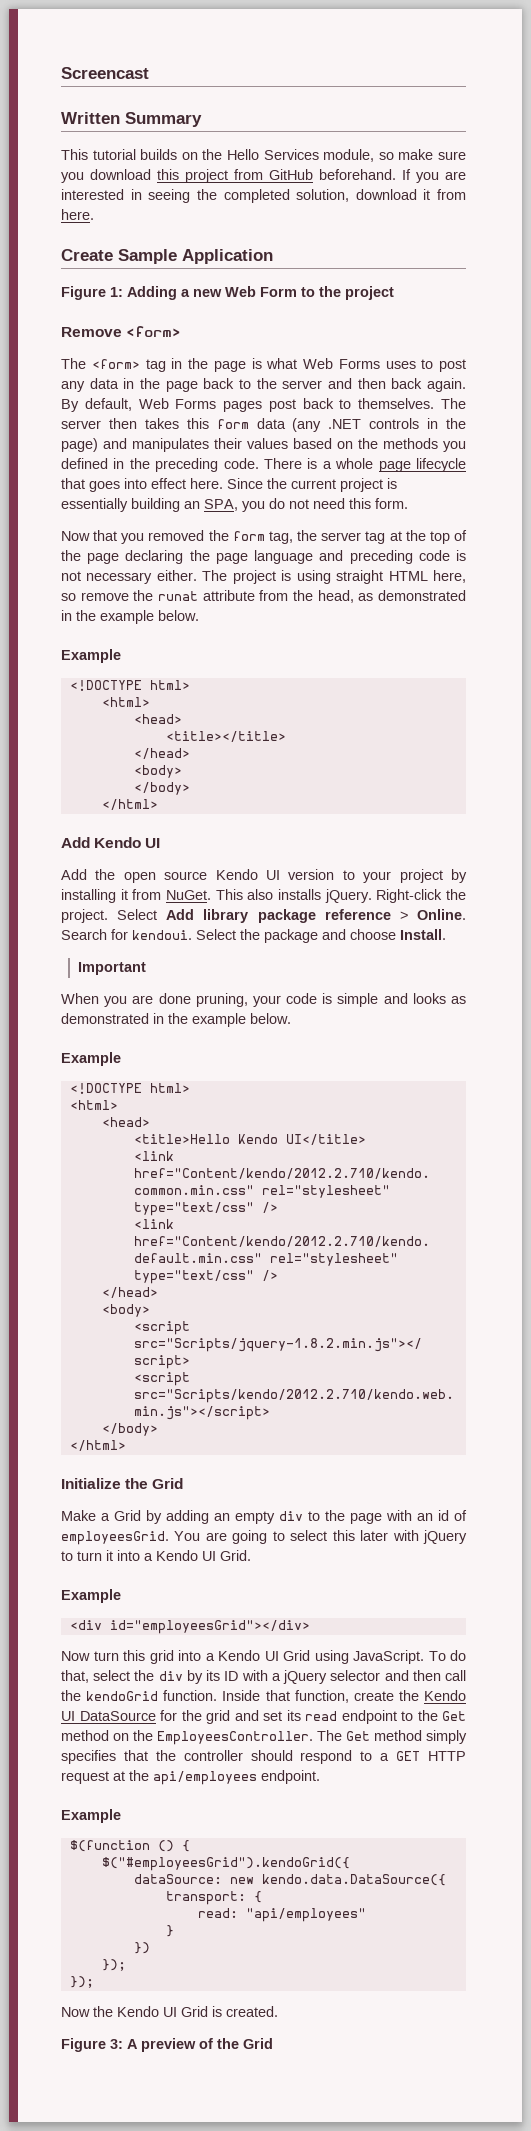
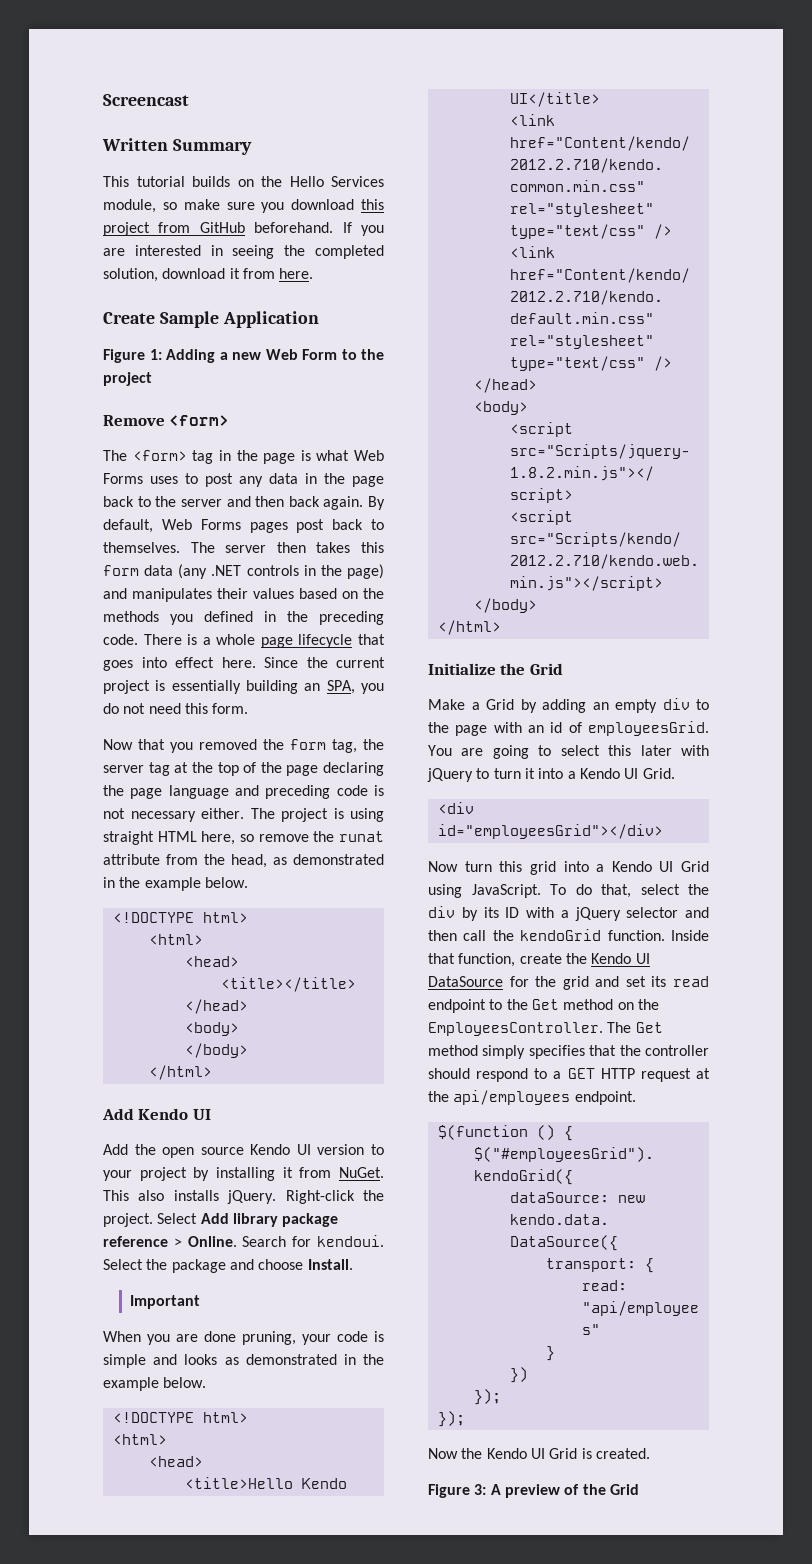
  The project is using straight HTML here, so remove the runat attribute from the head, as demonstrated in the example below.
- Example
  When you are done pruning, your code is simple and looks as demonstrated in the example below.
- Example
  You are going to select this later with jQuery to turn it into a Kendo UI Grid.
- Example
  The Get method simply specifies that the controller should respond to a GET HTTP request at the api/employees endpoint.
- Example

